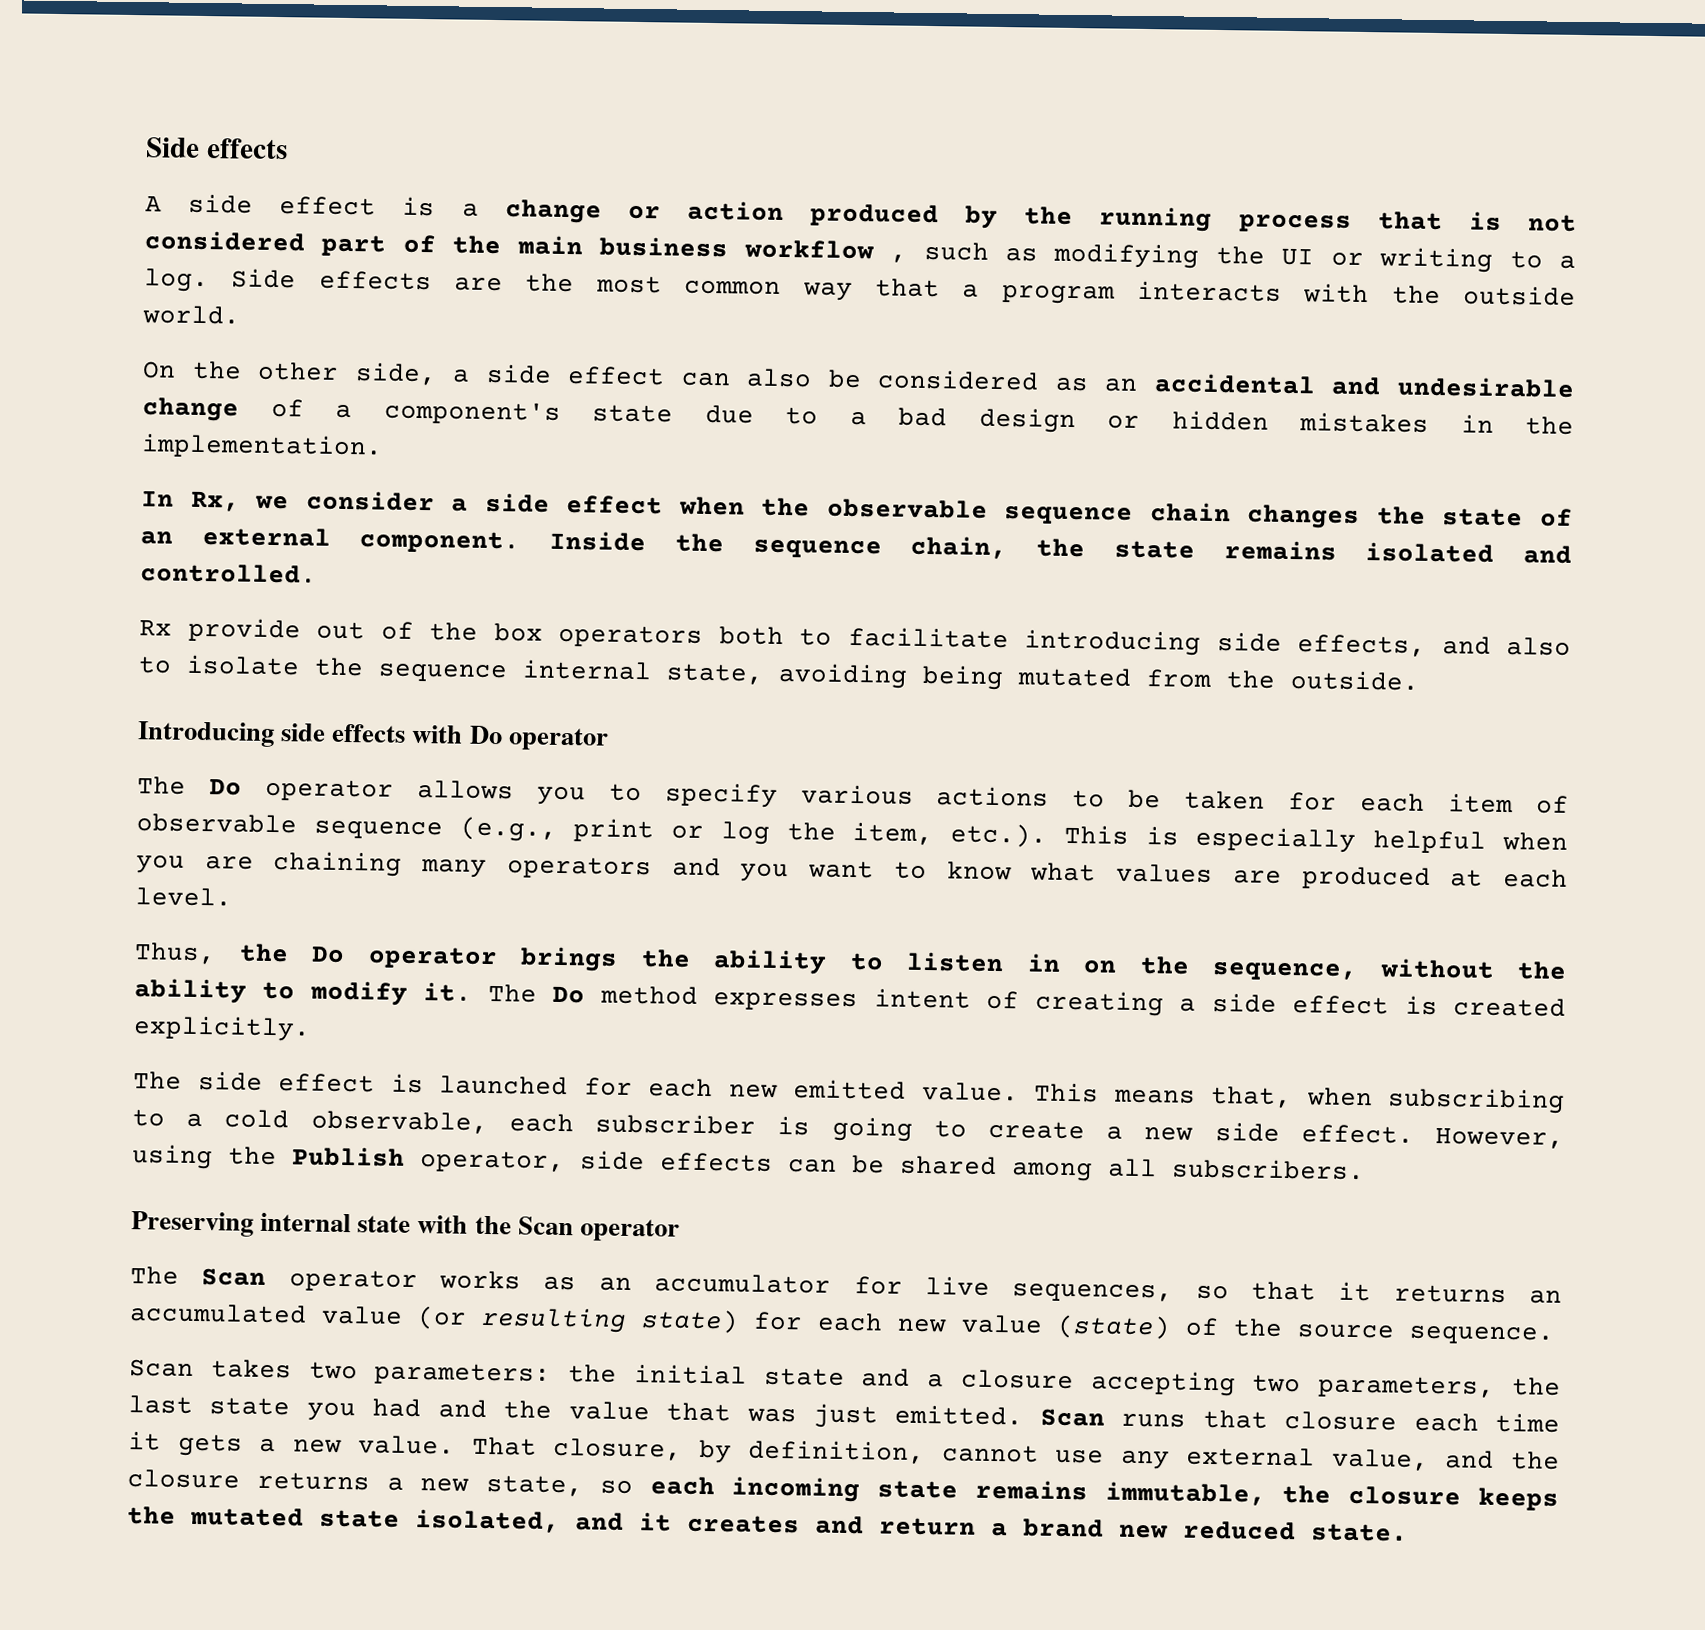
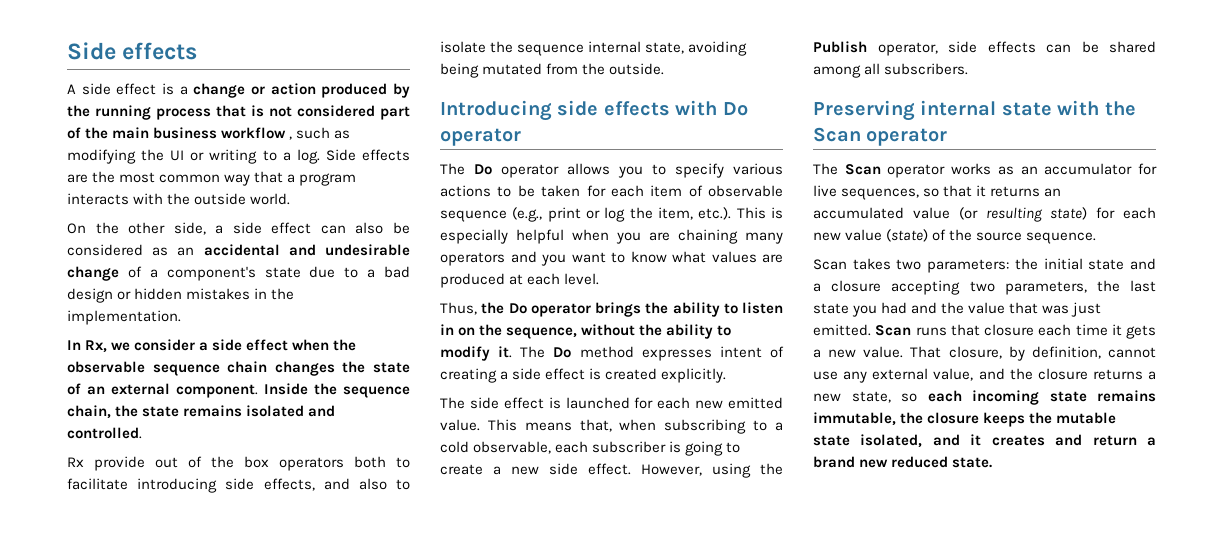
- That closure, by definition, cannot use any external value, and the closure returns a new state, so each incoming state remains immutable, the closure keeps the mutated state isolated, and it creates and return a brand new reduced state.
+ That closure, by definition, cannot use any external value, and the closure returns a new state, so each incoming state remains immutable, the closure keeps the mutable state isolated, and it creates and return a brand new reduced state.

